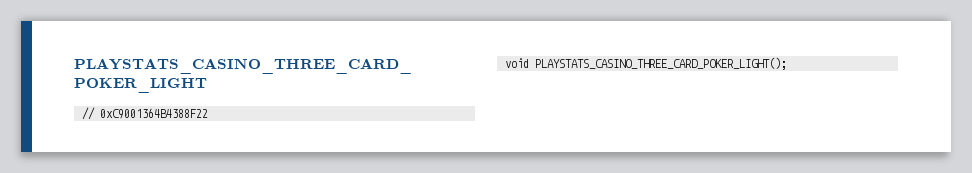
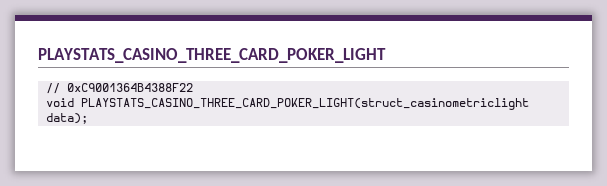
- void PLAYSTATS_CASINO_THREE_CARD_POKER_LIGHT();
+ void PLAYSTATS_CASINO_THREE_CARD_POKER_LIGHT(struct_casinometriclight data);

